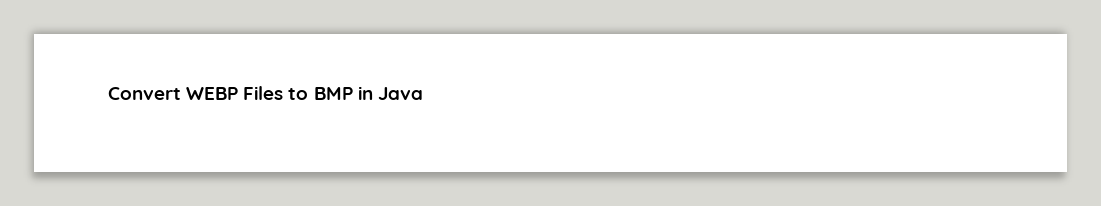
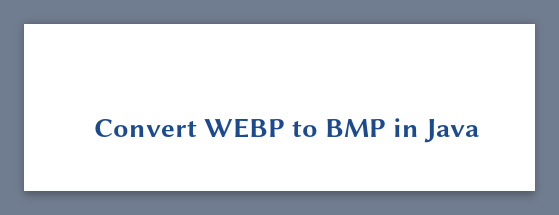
- Convert WEBP Files to BMP in Java
+ Convert WEBP to BMP in Java

